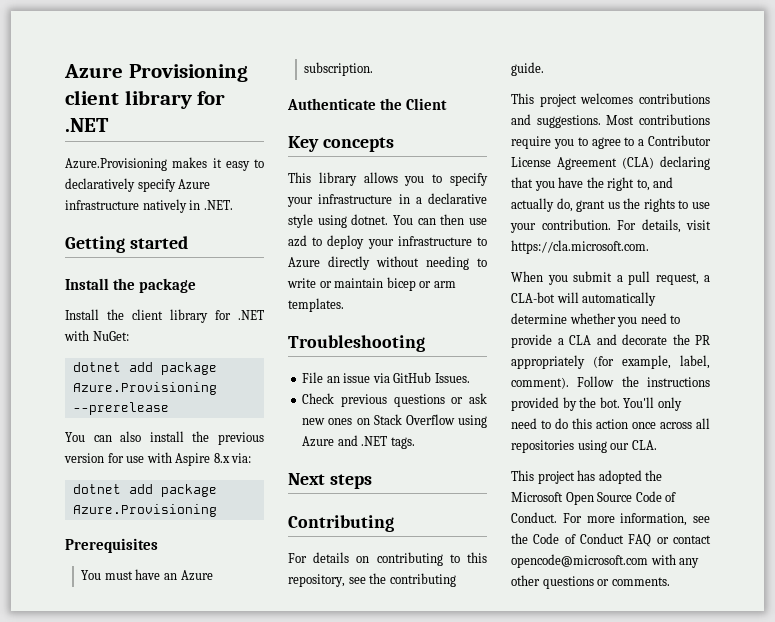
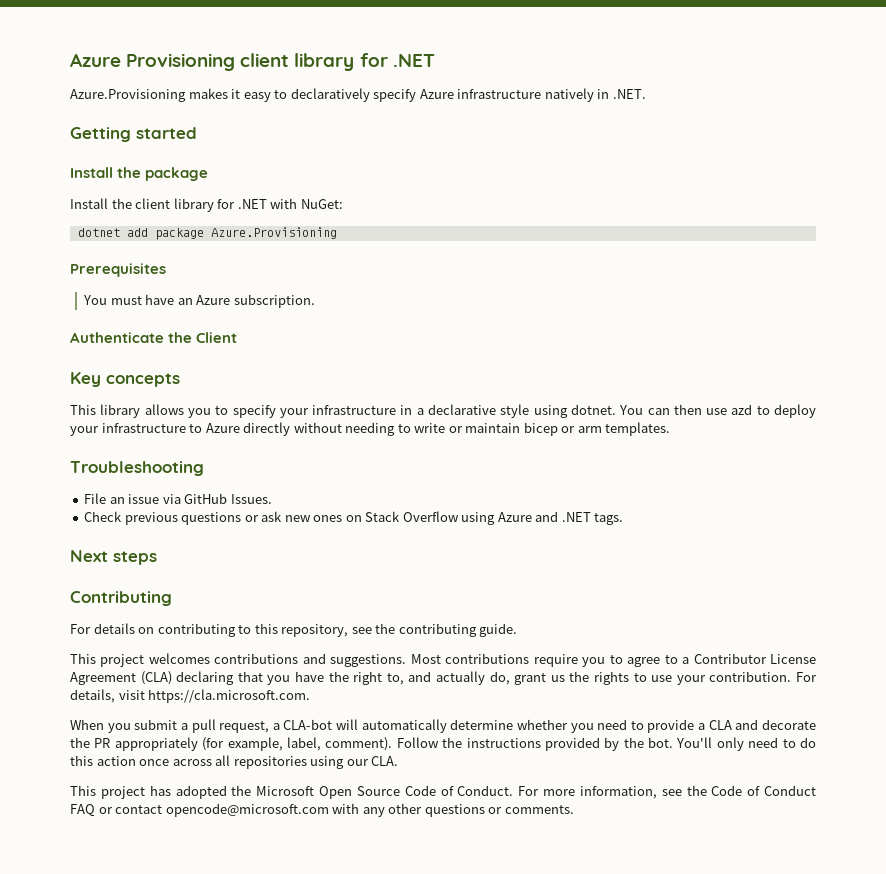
- dotnet add package Azure.Provisioning --prerelease
- You can also install the previous version for use with Aspire 8.x via:

